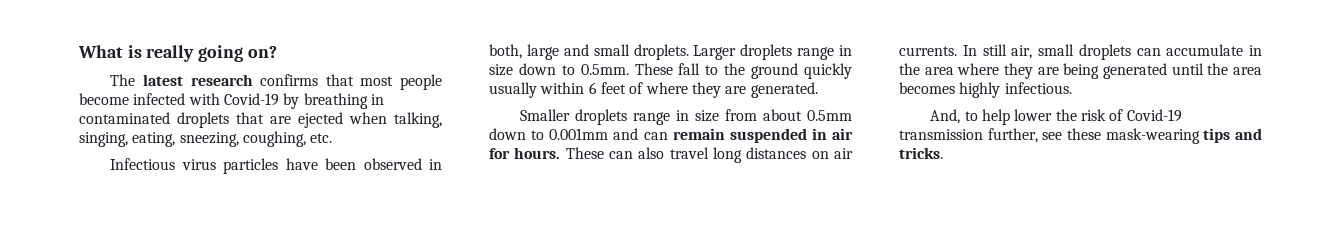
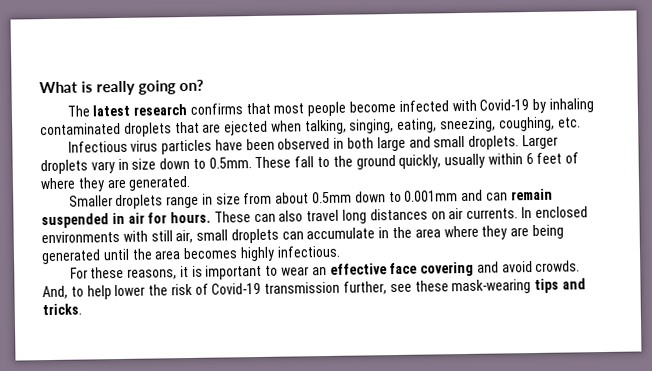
- The latest research confirms that most people become infected with Covid-19 by breathing in contaminated droplets that are ejected when talking, singing, eating, sneezing, coughing, etc.
+ The latest research confirms that most people become infected with Covid-19 by inhaling contaminated droplets that are ejected when talking, singing, eating, sneezing, coughing, etc.
- Infectious virus particles have been observed in both, large and small droplets.
+ Infectious virus particles have been observed in both large and small droplets.
- Larger droplets range in size down to 0.5mm. These fall to the ground quickly usually within 6 feet of where they are generated.
+ Larger droplets vary in size down to 0.5mm. These fall to the ground quickly, usually within 6 feet of where they are generated.
- In still air, small droplets can accumulate in the area where they are being generated until the area becomes highly infectious.
+ In enclosed environments with still air, small droplets can accumulate in the area where they are being generated until the area becomes highly infectious.
+ For these reasons, it is important to wear an effective face covering and avoid crowds.

